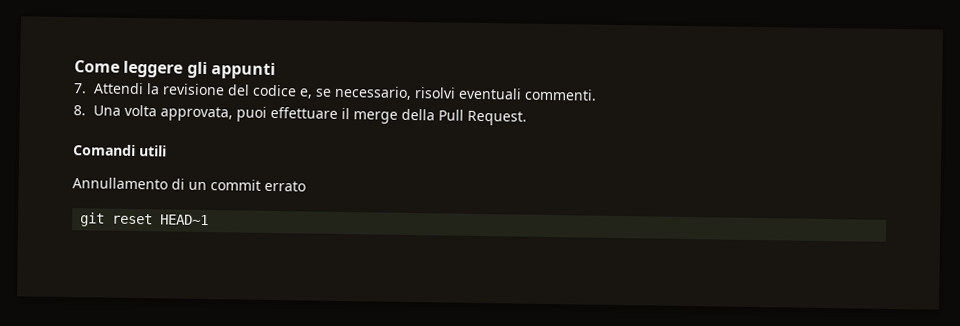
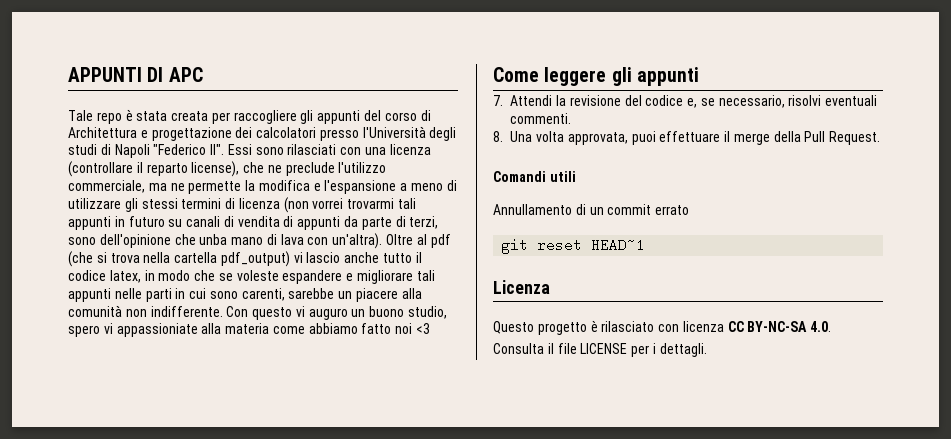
+ APPUNTI DI APC
+ Tale repo è stata creata per raccogliere gli appunti del corso di Architettura e progettazione dei calcolatori presso l'Università degli studi di Napoli "Federico II". Essi sono rilasciati con una licenza (controllare il reparto license), che ne preclude l'utilizzo commerciale, ma ne permette la modifica e l'espansione a meno di utilizzare gli stessi termini di licenza (non vorrei trovarmi tali appunti in futuro su canali di vendita di appunti da parte di terzi, sono dell'opinione che unba mano di lava con un'altra). Oltre al pdf (che si trova nella cartella pdf_output) vi lascio anche tutto il codice latex, in modo che se voleste espandere e migliorare tali appunti nelle parti in cui sono carenti, sarebbe un piacere alla comunità non indifferente. Con questo vi auguro un buono studio, spero vi appassioniate alla materia come abbiamo fatto noi <3
+ Licenza
+ Questo progetto è rilasciato con licenza CC BY-NC-SA 4.0.
+ Consulta il file LICENSE per i dettagli.

